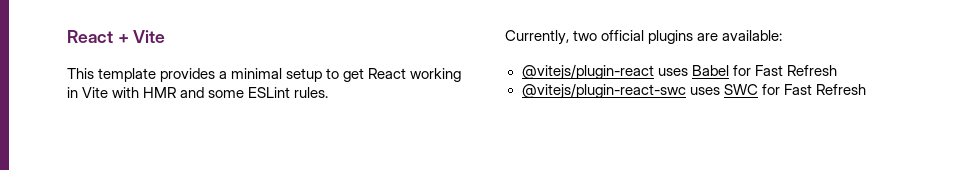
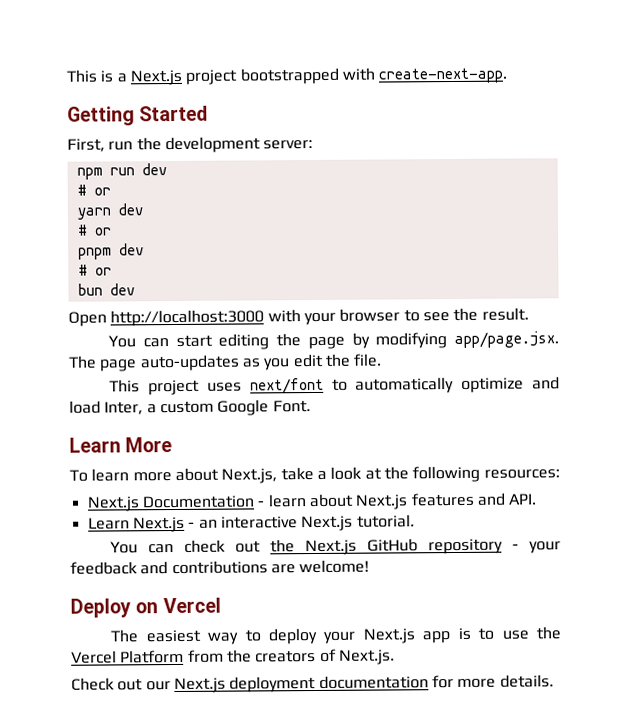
- React + Vite
- This template provides a minimal setup to get React working in Vite with HMR and some ESLint rules.
- Currently, two official plugins are available:
- @vitejs/plugin-react uses Babel for Fast Refresh
- @vitejs/plugin-react-swc uses SWC for Fast Refresh
+ This is a Next.js project bootstrapped with create-next-app.
+ Getting Started
+ First, run the development server:
+ npm run dev
+ # or
+ yarn dev
+ # or
+ pnpm dev
+ # or
+ bun dev
+ Open http://localhost:3000 with your browser to see the result.
+ You can start editing the page by modifying app/page.jsx. The page auto-updates as you edit the file.
+ This project uses next/font to automatically optimize and load Inter, a custom Google Font.
+ Learn More
+ To learn more about Next.js, take a look at the following resources:
+ Next.js Documentation - learn about Next.js features and API.
+ Learn Next.js - an interactive Next.js tutorial.
+ You can check out the Next.js GitHub repository - your feedback and contributions are welcome!
+ Deploy on Vercel
+ The easiest way to deploy your Next.js app is to use the Vercel Platform from the creators of Next.js.
+ Check out our Next.js deployment documentation for more details.

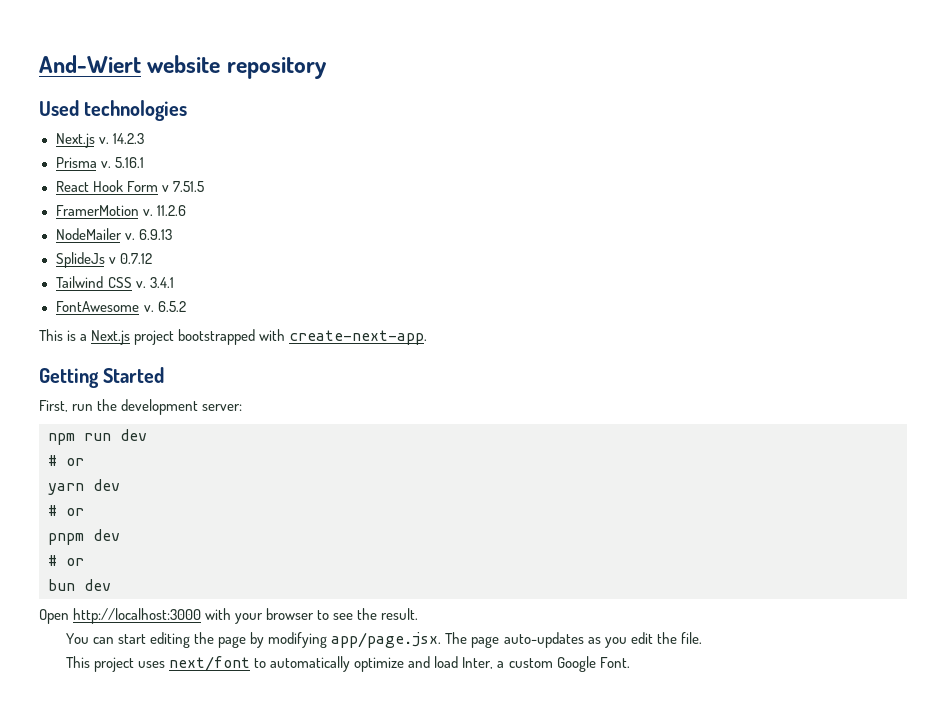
+ And-Wiert website repository
+ Used technologies
+ Next.js v. 14.2.3
+ Prisma v. 5.16.1
+ React Hook Form v 7.51.5
+ FramerMotion v. 11.2.6
+ NodeMailer v. 6.9.13
+ SplideJs v 0.7.12
+ Tailwind CSS v. 3.4.1
+ FontAwesome v. 6.5.2
- Learn More
- To learn more about Next.js, take a look at the following resources:
- Next.js Documentation - learn about Next.js features and API.
- Learn Next.js - an interactive Next.js tutorial.
- You can check out the Next.js GitHub repository - your feedback and contributions are welcome!
- Deploy on Vercel
- The easiest way to deploy your Next.js app is to use the Vercel Platform from the creators of Next.js.
- Check out our Next.js deployment documentation for more details.

